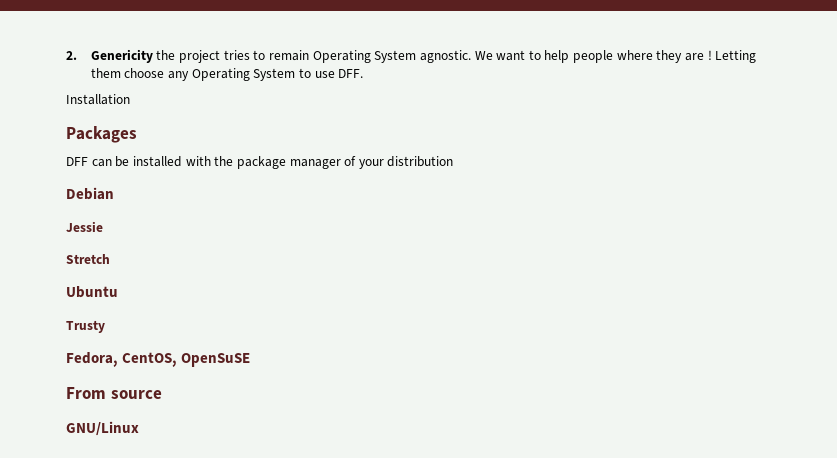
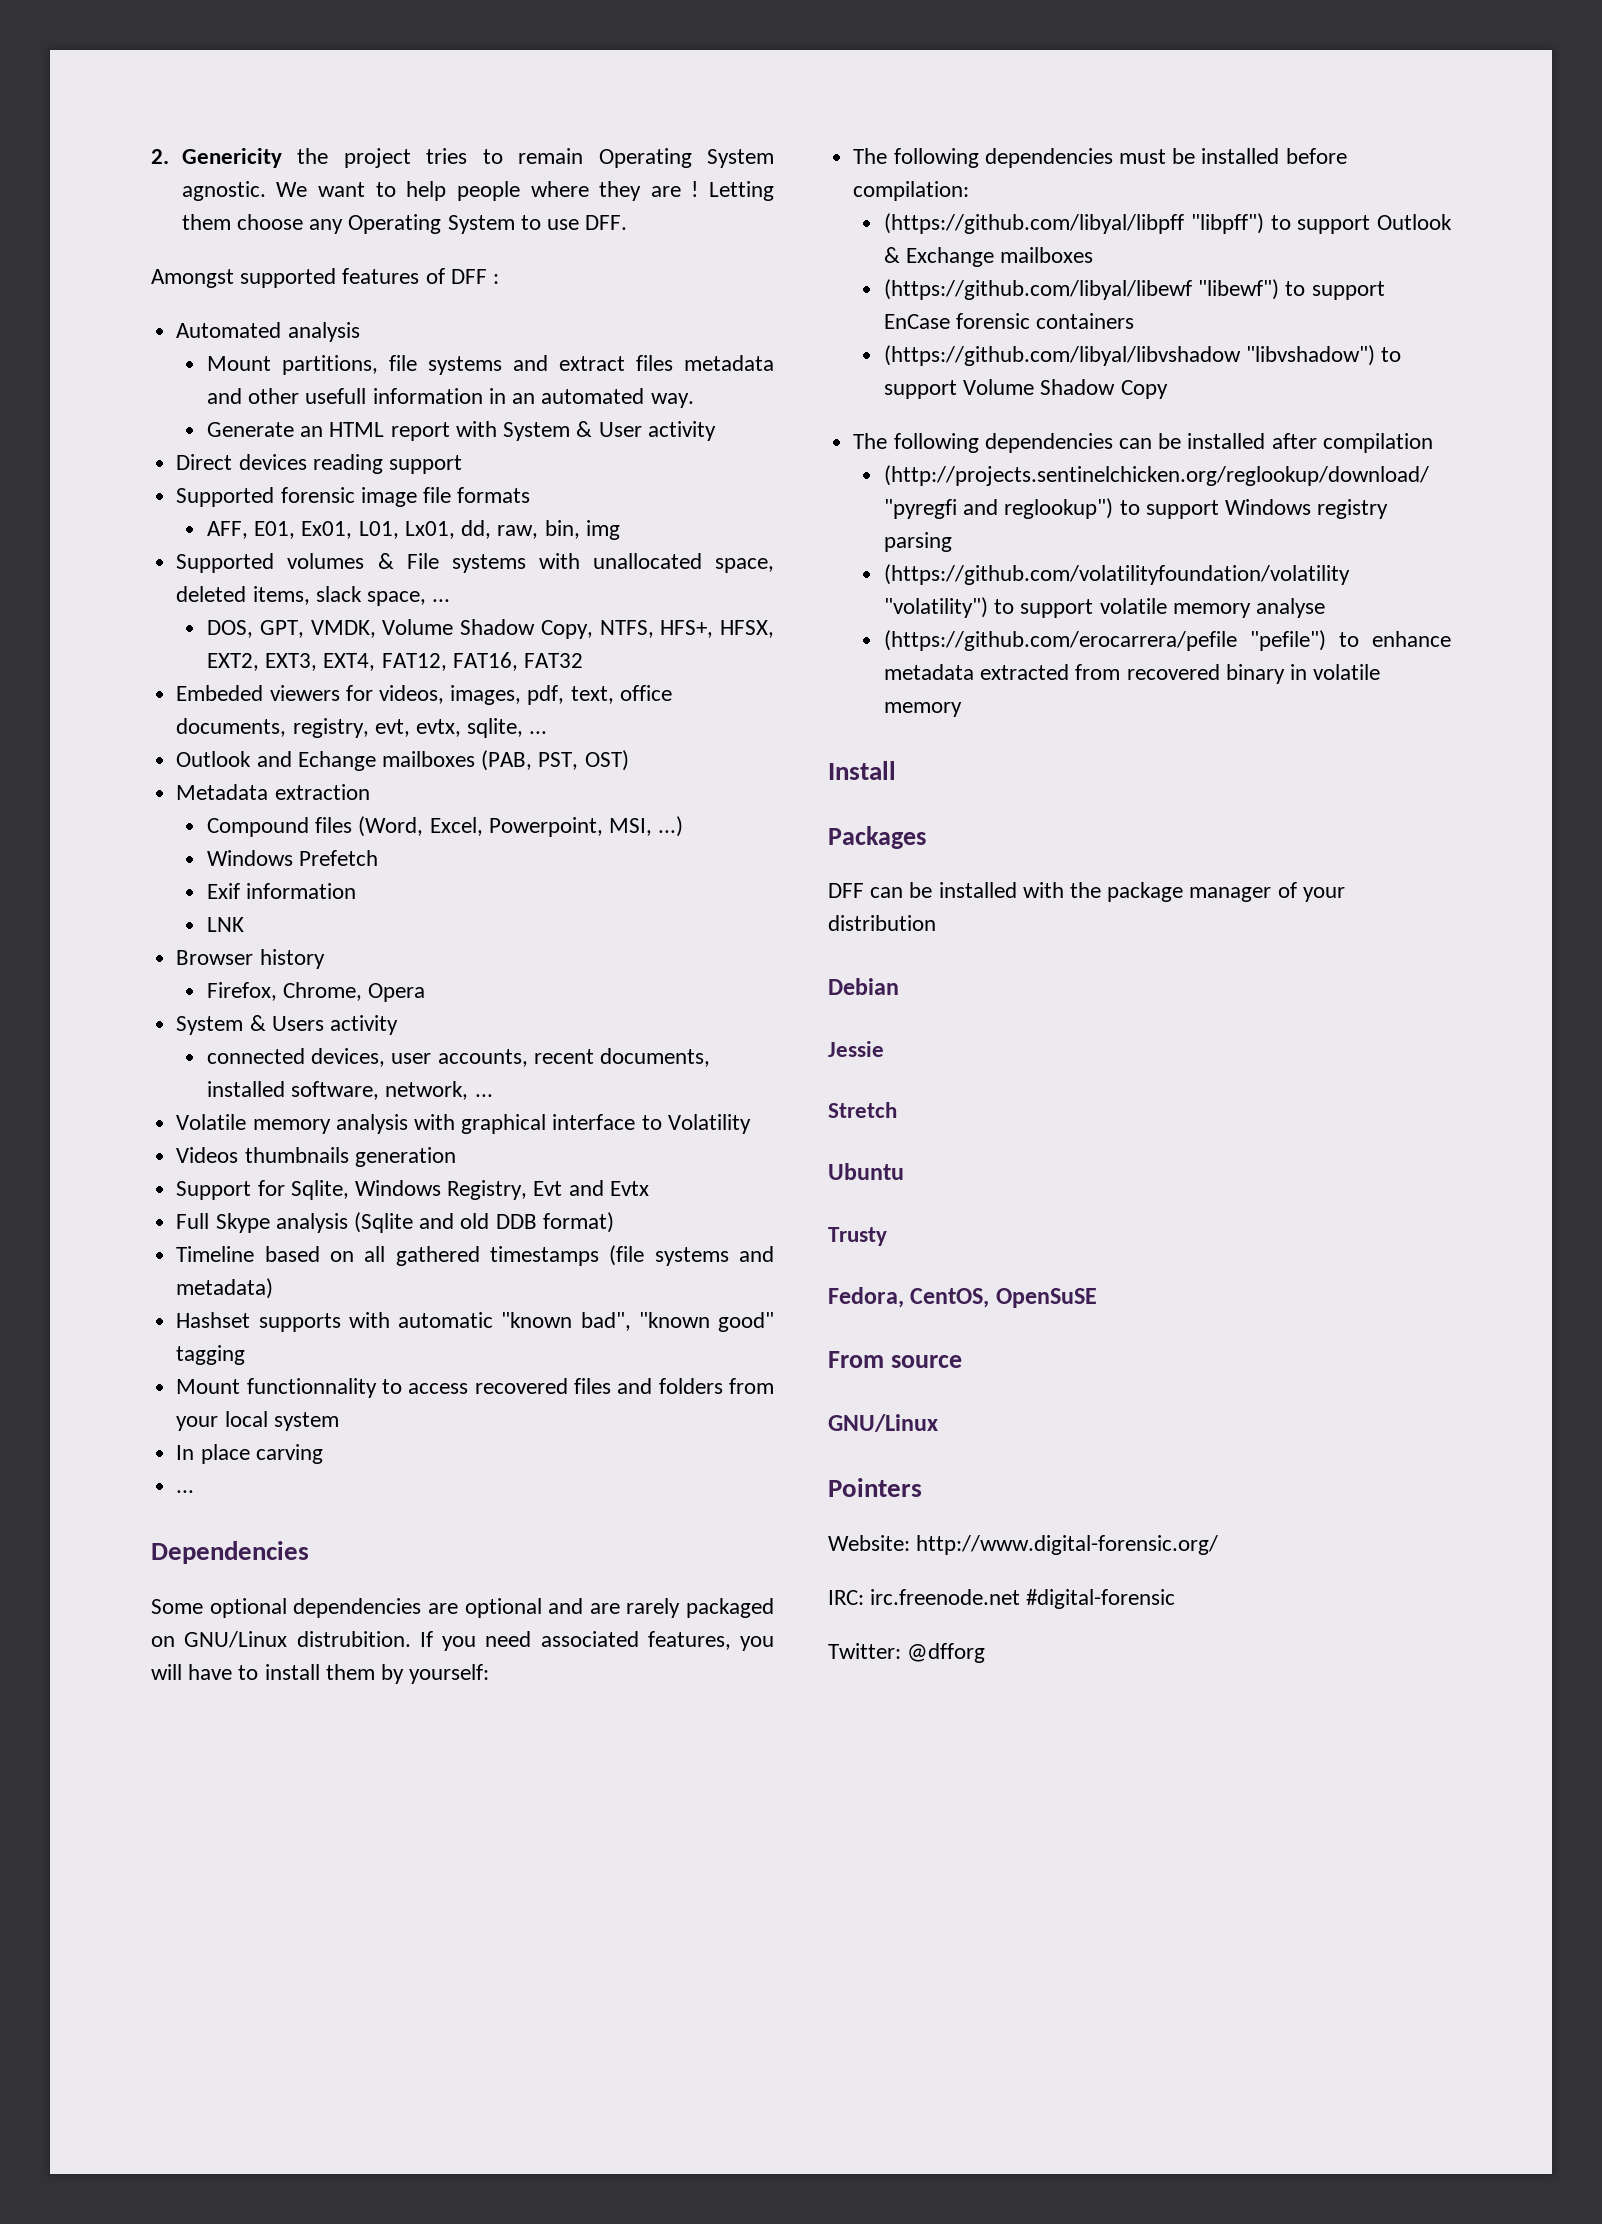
- Installation
+ Amongst supported features of DFF :
+ Automated analysis
+ Mount partitions, file systems and extract files metadata and other usefull information in an automated way.
+ Generate an HTML report with System & User activity
+ Direct devices reading support
+ Supported forensic image file formats
+ AFF, E01, Ex01, L01, Lx01, dd, raw, bin, img
+ Supported volumes & File systems with unallocated space, deleted items, slack space, ...
+ DOS, GPT, VMDK, Volume Shadow Copy, NTFS, HFS+, HFSX, EXT2, EXT3, EXT4, FAT12, FAT16, FAT32
+ Embeded viewers for videos, images, pdf, text, office documents, registry, evt, evtx, sqlite, ...
+ Outlook and Echange mailboxes (PAB, PST, OST)
+ Metadata extraction
+ Compound files (Word, Excel, Powerpoint, MSI, ...)
+ Windows Prefetch
+ Exif information
+ LNK
+ Browser history
+ Firefox, Chrome, Opera
+ System & Users activity
+ connected devices, user accounts, recent documents, installed software, network, ...
+ Volatile memory analysis with graphical interface to Volatility
+ Videos thumbnails generation
+ Support for Sqlite, Windows Registry, Evt and Evtx
+ Full Skype analysis (Sqlite and old DDB format)
+ Timeline based on all gathered timestamps (file systems and metadata)
+ Hashset supports with automatic "known bad", "known good" tagging
+ Mount functionnality to access recovered files and folders from your local system
+ In place carving
+ ...
+ Dependencies
+ Some optional dependencies are optional and are rarely packaged on GNU/Linux distrubition. If you need associated features, you will have to install them by yourself:
+ The following dependencies must be installed before compilation:
+ (https://github.com/libyal/libpff "libpff") to support Outlook & Exchange mailboxes
+ (https://github.com/libyal/libewf "libewf") to support EnCase forensic containers
+ (https://github.com/libyal/libvshadow "libvshadow") to support Volume Shadow Copy
+ The following dependencies can be installed after compilation
+ (http://projects.sentinelchicken.org/reglookup/download/ "pyregfi and reglookup") to support Windows registry parsing
+ (https://github.com/volatilityfoundation/volatility "volatility") to support volatile memory analyse
+ (https://github.com/erocarrera/pefile "pefile") to enhance metadata extracted from recovered binary in volatile memory
+ Install
+ Pointers
+ Website: http://www.digital-forensic.org/
+ IRC: irc.freenode.net #digital-forensic
+ Twitter: @dfforg

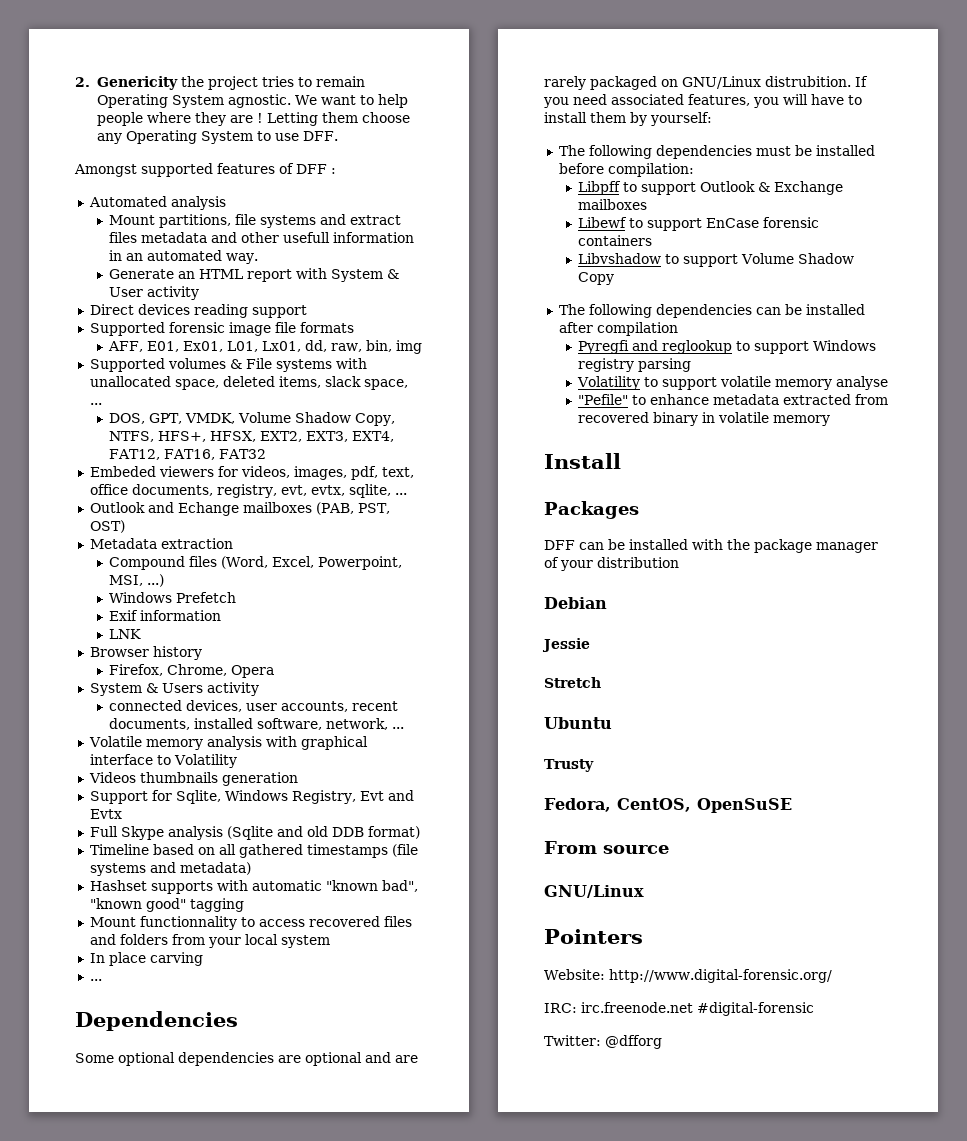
- (https://github.com/libyal/libpff "libpff") to support Outlook & Exchange mailboxes
+ Libpff to support Outlook & Exchange mailboxes
- (https://github.com/libyal/libewf "libewf") to support EnCase forensic containers
+ Libewf to support EnCase forensic containers
- (https://github.com/libyal/libvshadow "libvshadow") to support Volume Shadow Copy
+ Libvshadow to support Volume Shadow Copy
- (http://projects.sentinelchicken.org/reglookup/download/ "pyregfi and reglookup") to support Windows registry parsing
+ Pyregfi and reglookup to support Windows registry parsing
- (https://github.com/volatilityfoundation/volatility "volatility") to support volatile memory analyse
+ Volatility to support volatile memory analyse
- (https://github.com/erocarrera/pefile "pefile") to enhance metadata extracted from recovered binary in volatile memory
+ "Pefile" to enhance metadata extracted from recovered binary in volatile memory

